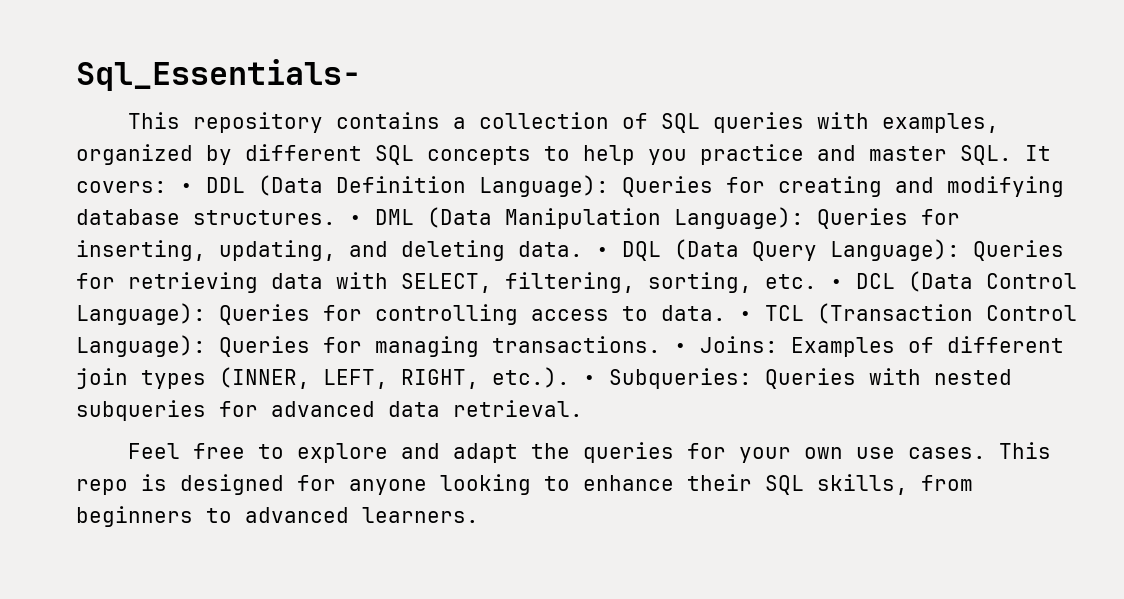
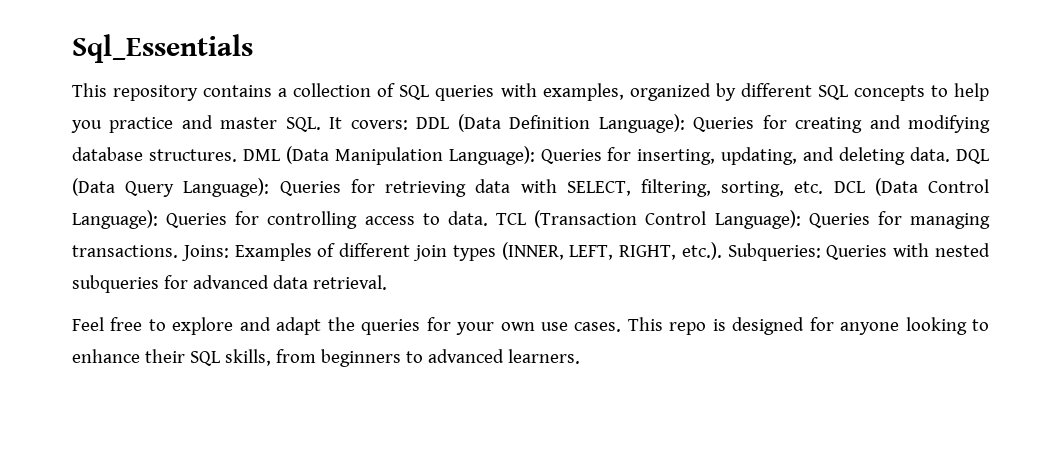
- Sql_Essentials-
+ Sql_Essentials
- This repository contains a collection of SQL queries with examples, organized by different SQL concepts to help you practice and master SQL. It covers: • DDL (Data Definition Language): Queries for creating and modifying database structures.
+ This repository contains a collection of SQL queries with examples, organized by different SQL concepts to help you practice and master SQL. It covers: DDL (Data Definition Language): Queries for creating and modifying database structures.
- • DML (Data Manipulation Language): Queries for inserting, updating, and deleting data.
+ DML (Data Manipulation Language): Queries for inserting, updating, and deleting data.
- • DQL (Data Query Language): Queries for retrieving data with SELECT, filtering, sorting, etc. • DCL (Data Control Language): Queries for controlling access to data.
+ DQL (Data Query Language): Queries for retrieving data with SELECT, filtering, sorting, etc. DCL (Data Control Language): Queries for controlling access to data.
- • TCL (Transaction Control Language): Queries for managing transactions.
+ TCL (Transaction Control Language): Queries for managing transactions.
- • Joins: Examples of different join types (INNER, LEFT, RIGHT, etc.). • Subqueries: Queries with nested subqueries for advanced data retrieval.
+ Joins: Examples of different join types (INNER, LEFT, RIGHT, etc.). Subqueries: Queries with nested subqueries for advanced data retrieval.

